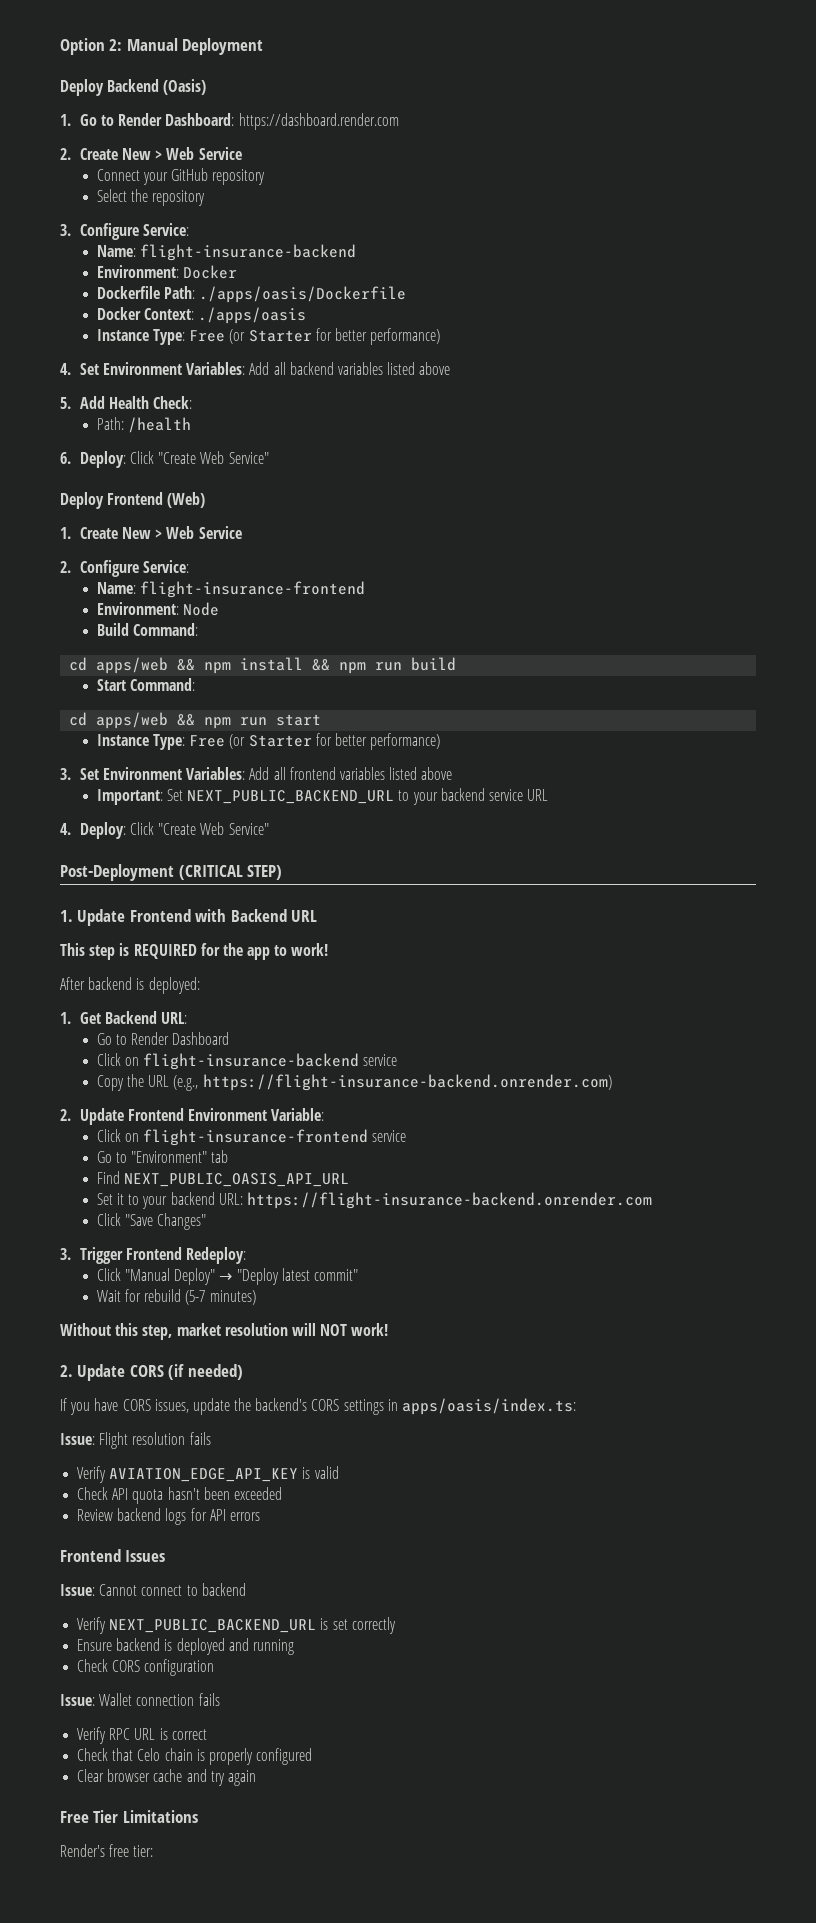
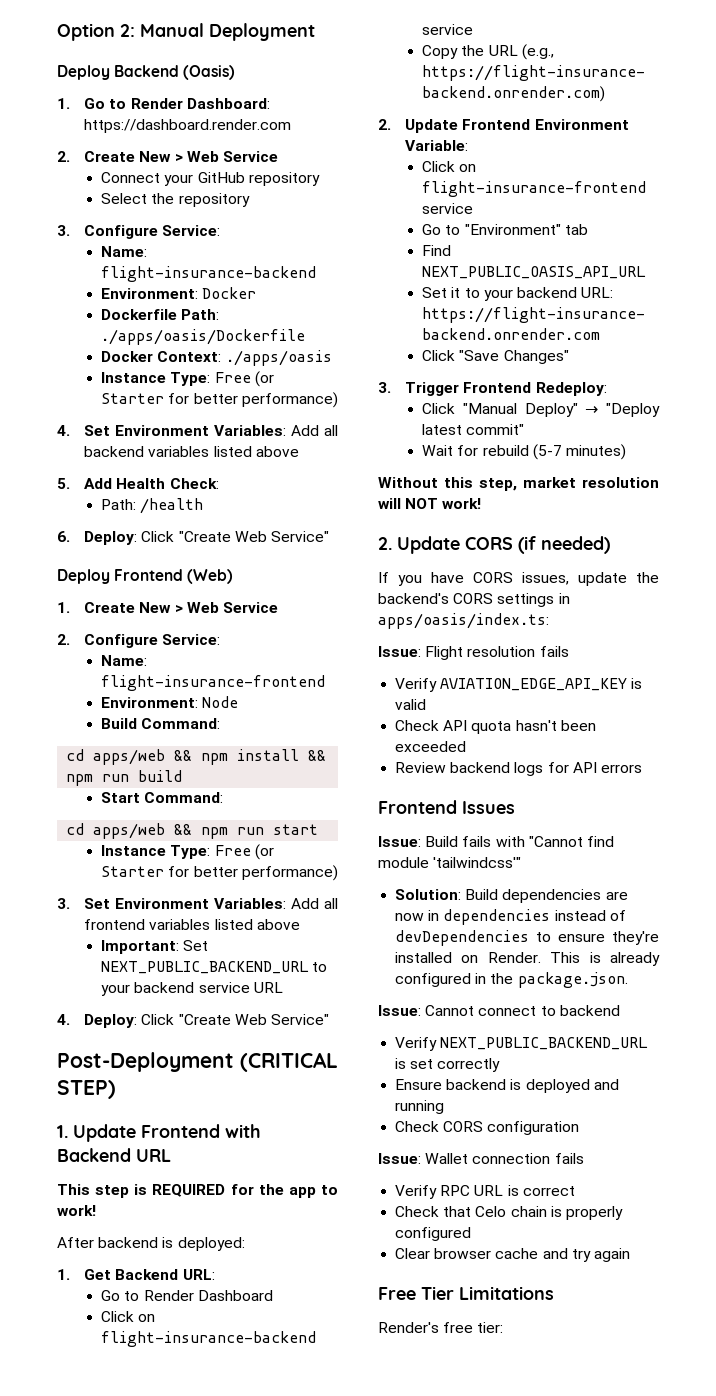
+ Issue: Build fails with "Cannot find module 'tailwindcss'"
+ Solution: Build dependencies are now in dependencies instead of devDependencies to ensure they're installed on Render. This is already configured in the package.json.

